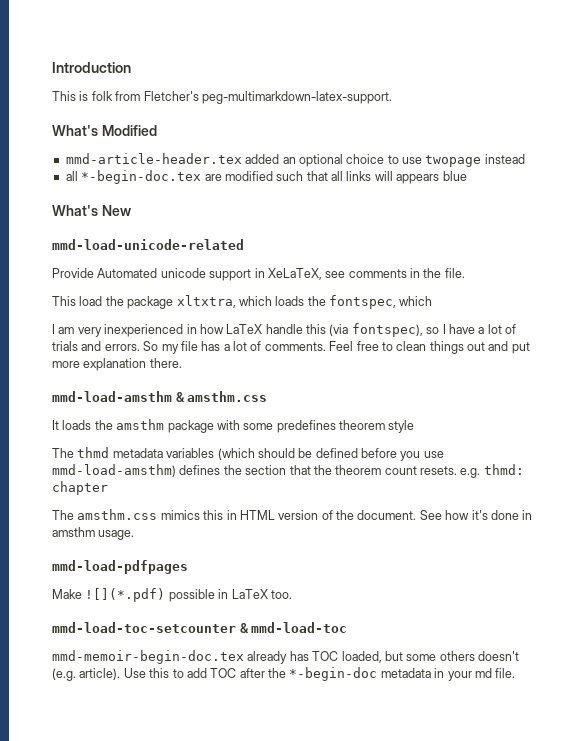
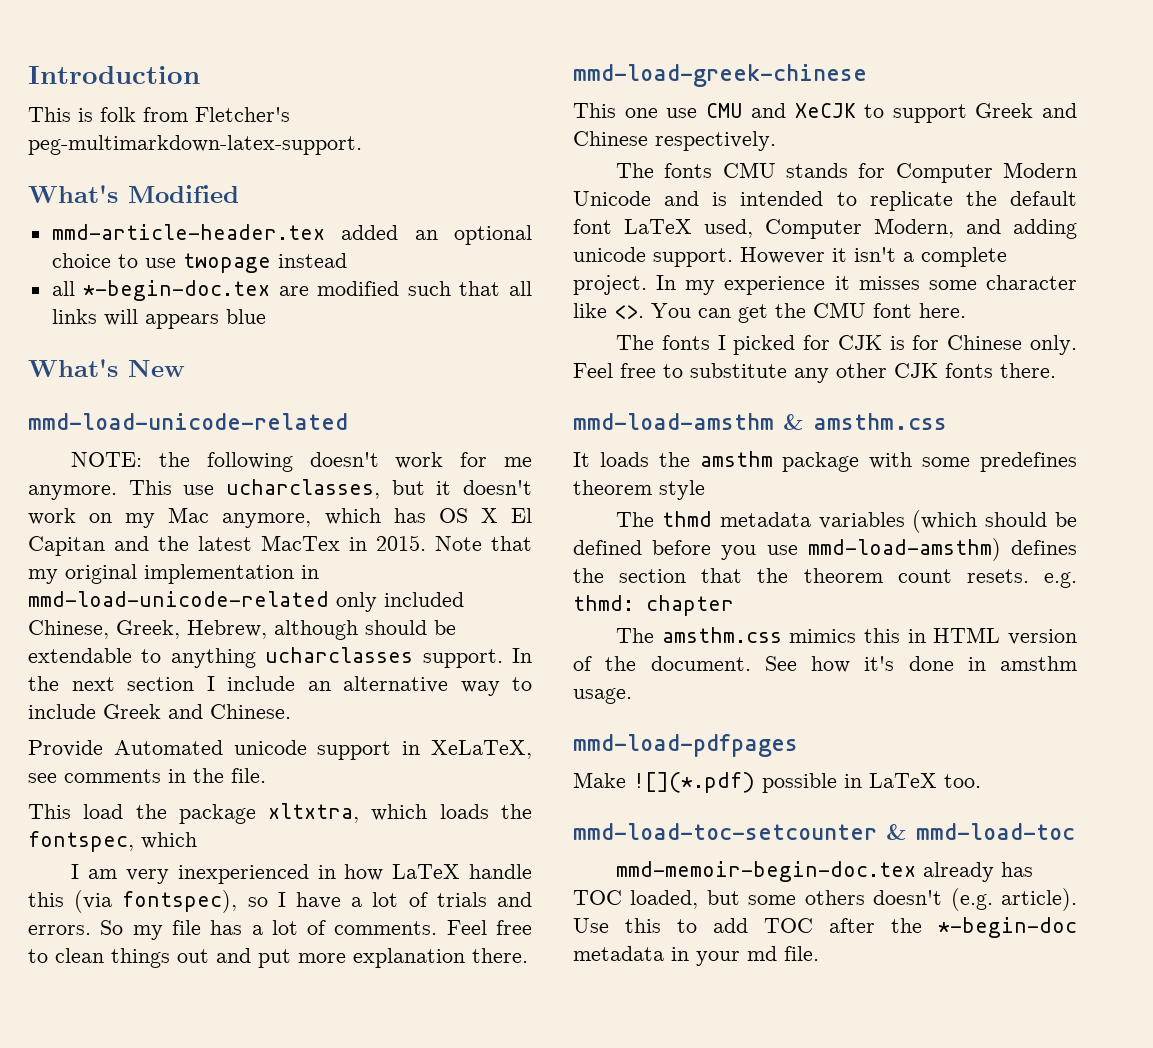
+ NOTE: the following doesn't work for me anymore. This use ucharclasses, but it doesn't work on my Mac anymore, which has OS X El Capitan and the latest MacTex in 2015. Note that my original implementation in mmd-load-unicode-related only included Chinese, Greek, Hebrew, although should be extendable to anything ucharclasses support. In the next section I include an alternative way to include Greek and Chinese.
+ mmd-load-greek-chinese
+ This one use CMU and XeCJK to support Greek and Chinese respectively.
+ The fonts CMU stands for Computer Modern Unicode and is intended to replicate the default font LaTeX used, Computer Modern, and adding unicode support. However it isn't a complete project. In my experience it misses some character like <>. You can get the CMU font here.
+ The fonts I picked for CJK is for Chinese only. Feel free to substitute any other CJK fonts there.

